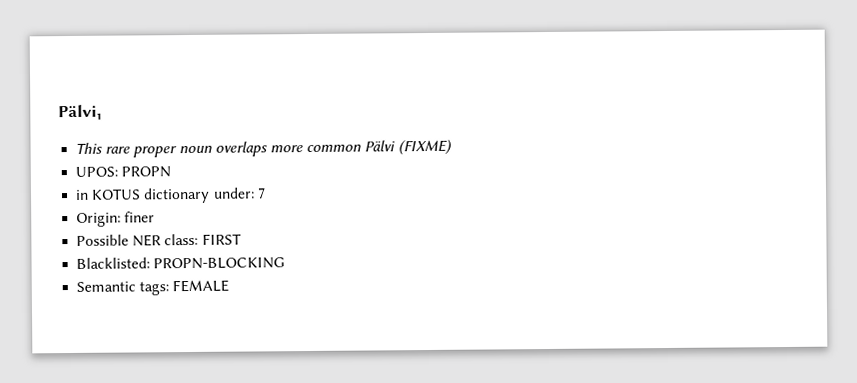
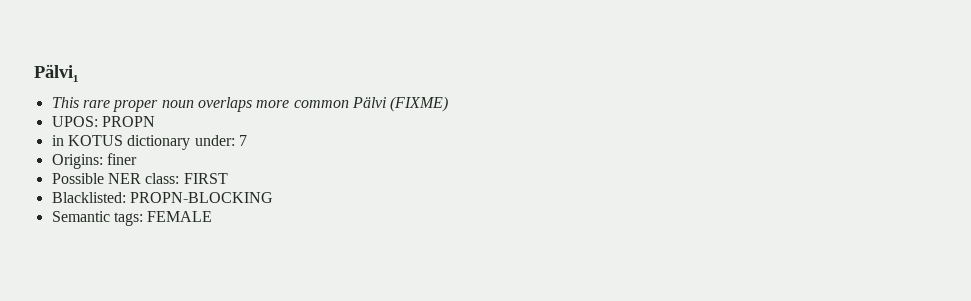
- Origin: finer
+ Origins: finer

